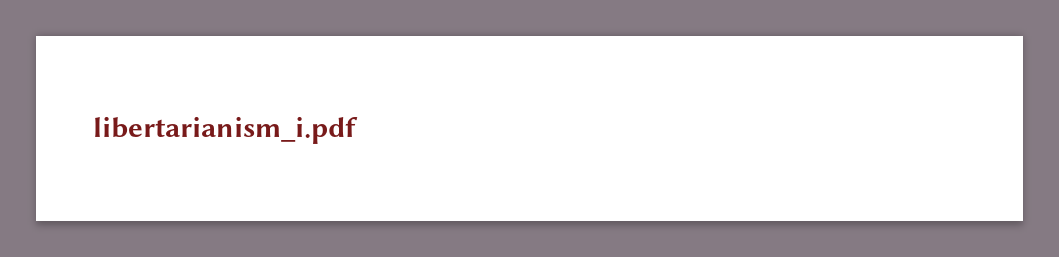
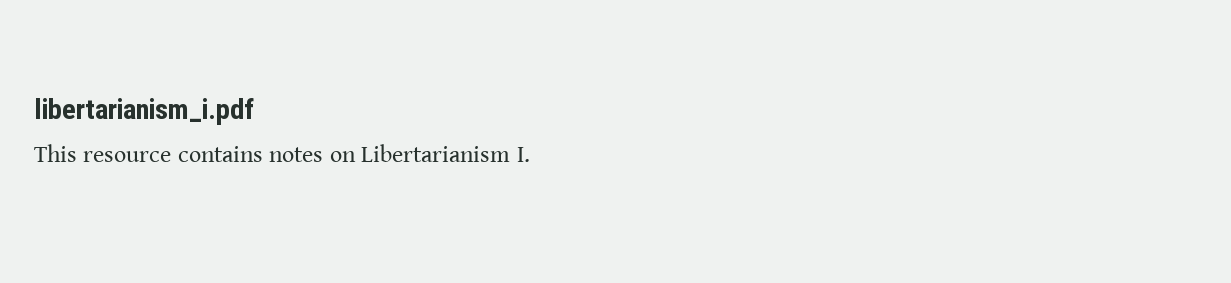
+ This resource contains notes on Libertarianism I.

